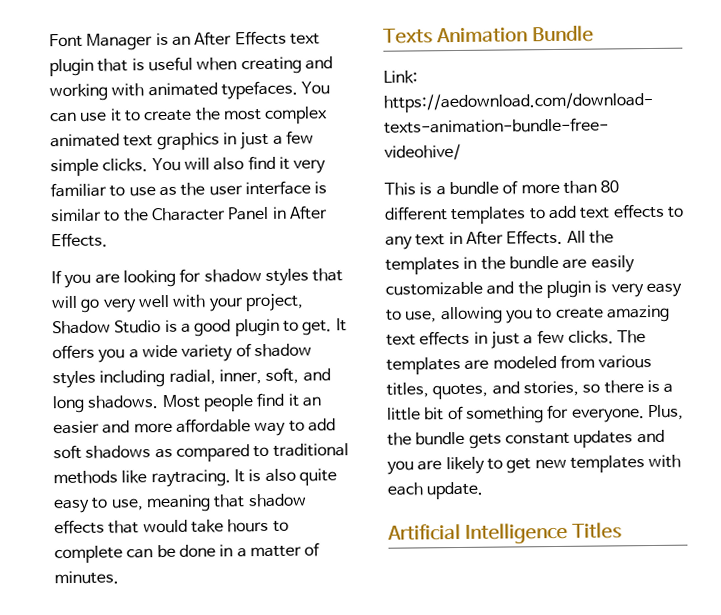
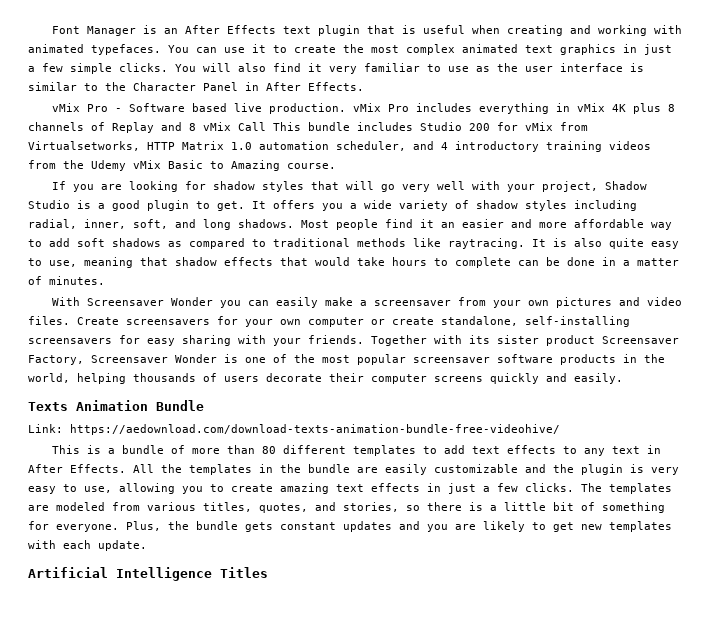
+ vMix Pro - Software based live production. vMix Pro includes everything in vMix 4K plus 8 channels of Replay and 8 vMix Call This bundle includes Studio 200 for vMix from Virtualsetworks, HTTP Matrix 1.0 automation scheduler, and 4 introductory training videos from the Udemy vMix Basic to Amazing course.
+ With Screensaver Wonder you can easily make a screensaver from your own pictures and video files. Create screensavers for your own computer or create standalone, self-installing screensavers for easy sharing with your friends. Together with its sister product Screensaver Factory, Screensaver Wonder is one of the most popular screensaver software products in the world, helping thousands of users decorate their computer screens quickly and easily.

